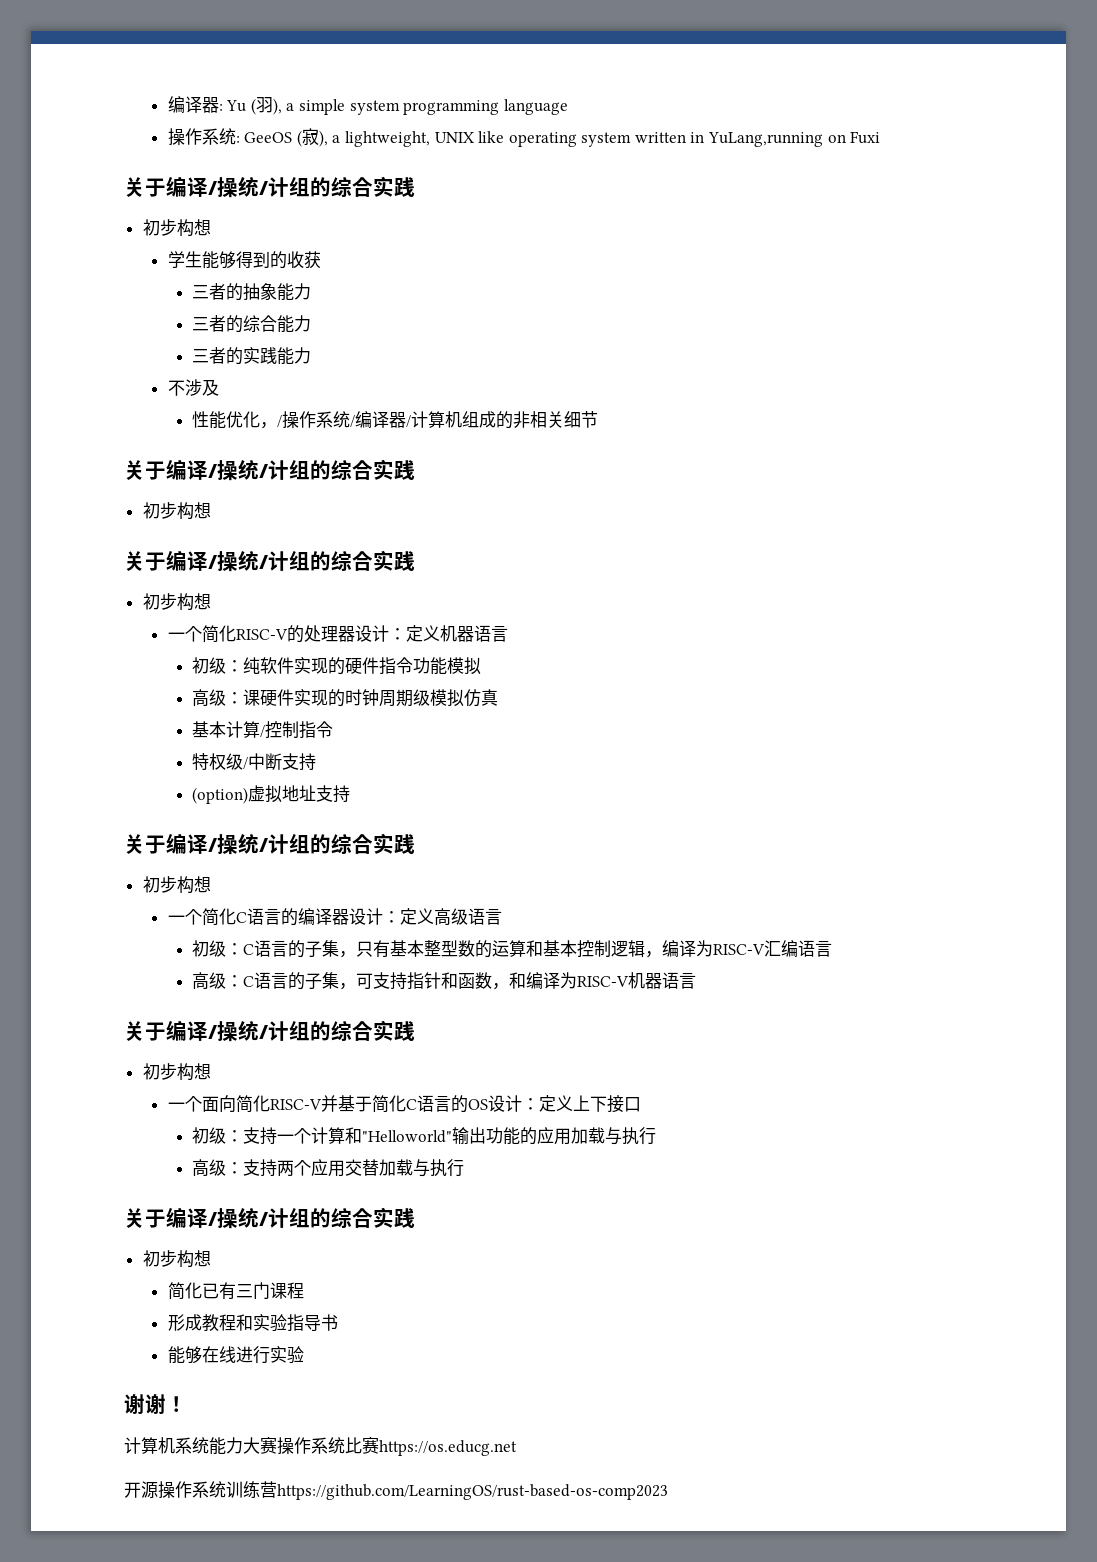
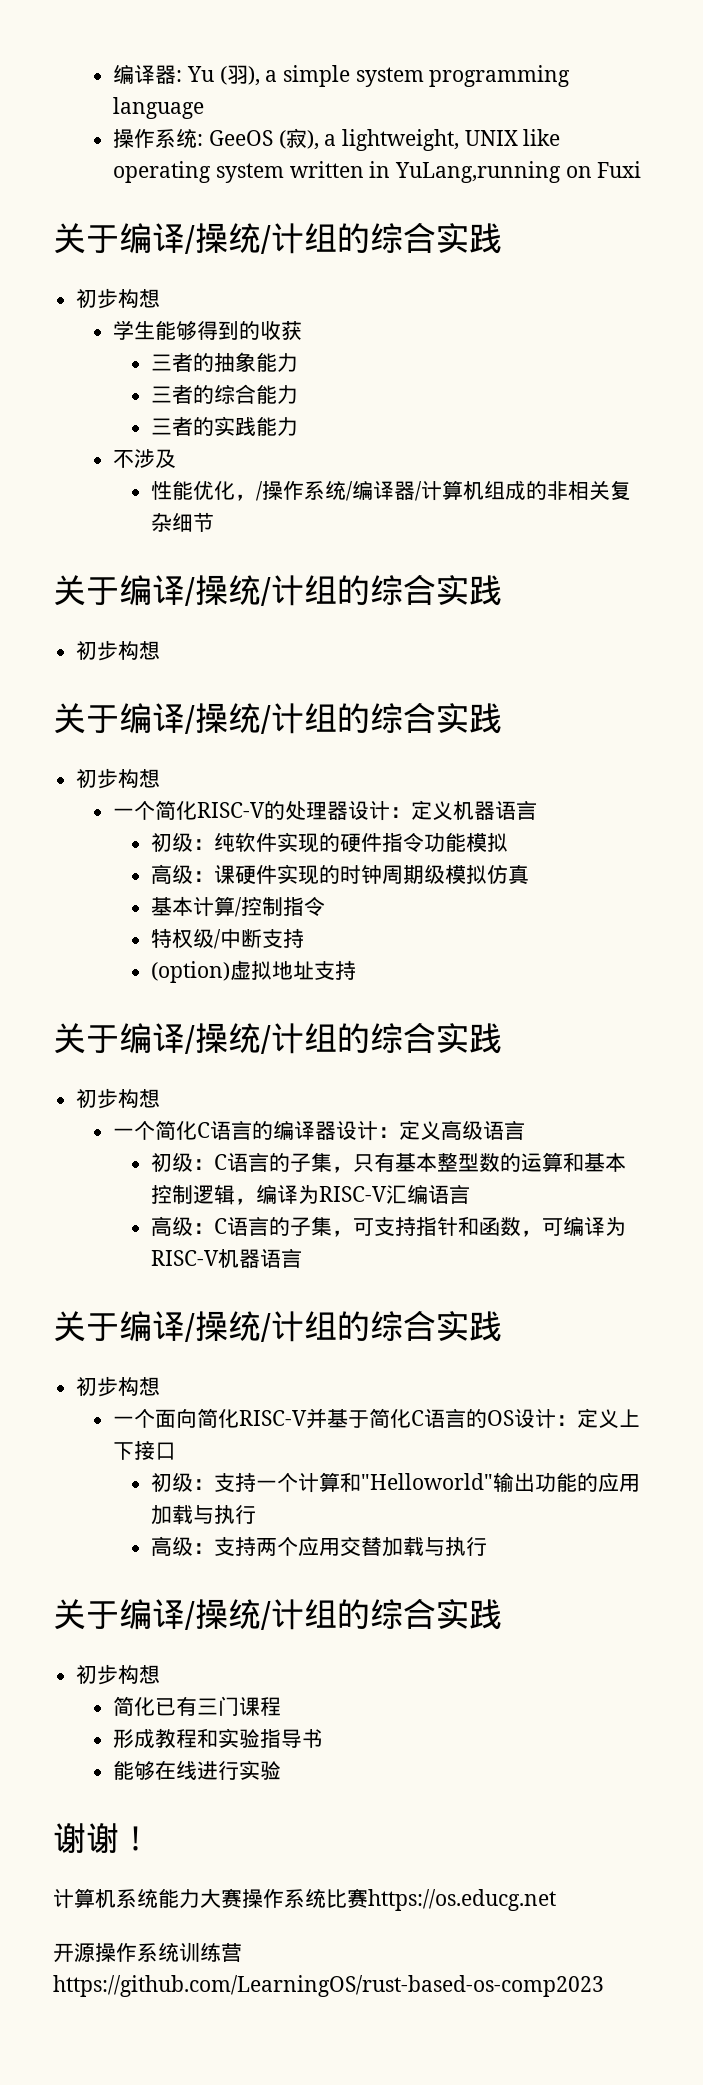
- 性能优化，/操作系统/编译器/计算机组成的非相关细节
+ 性能优化，/操作系统/编译器/计算机组成的非相关复杂细节
- 高级：C语言的子集，可支持指针和函数，和编译为RISC-V机器语言
+ 高级：C语言的子集，可支持指针和函数，可编译为RISC-V机器语言

